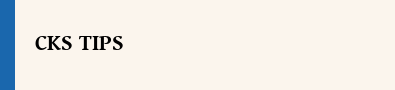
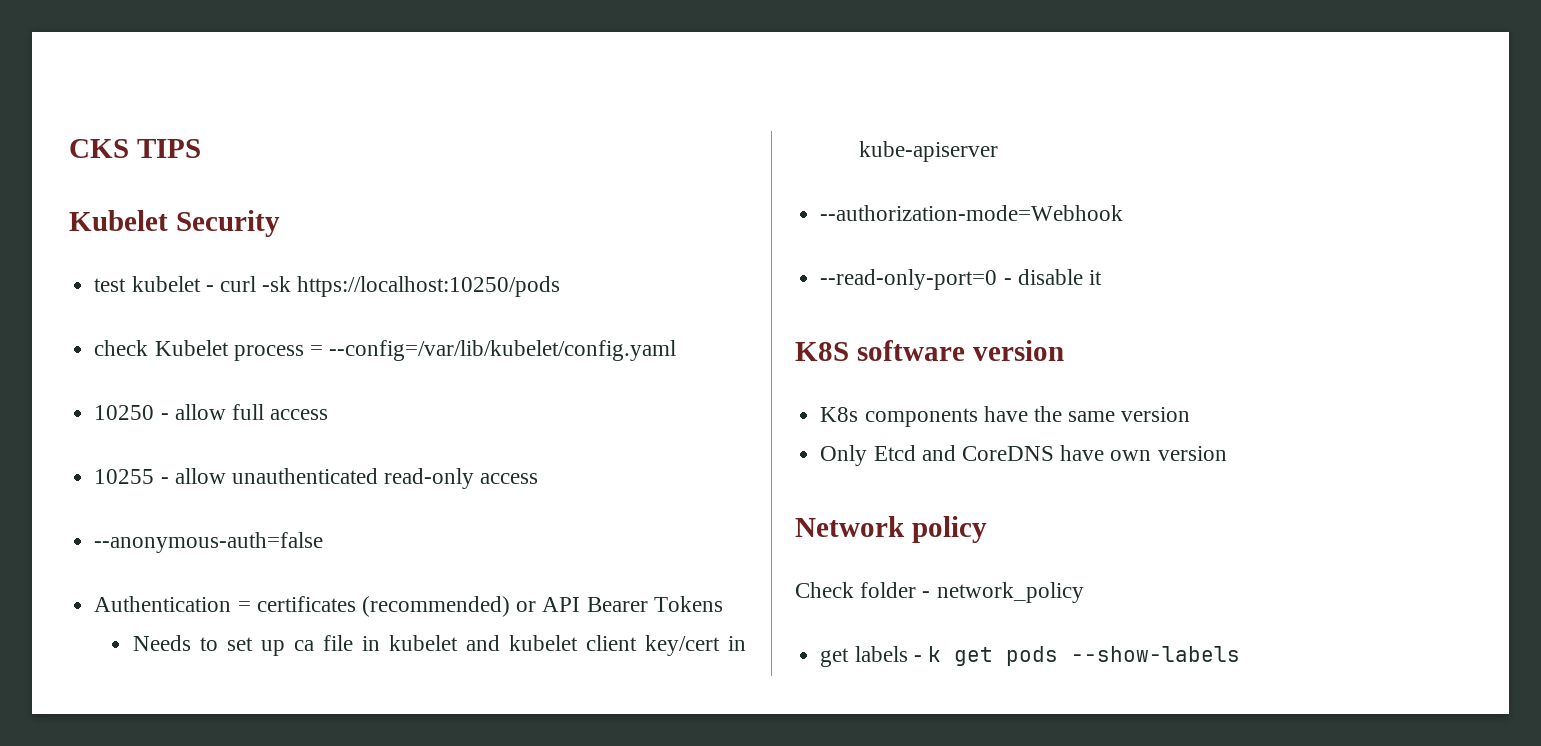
+ Kubelet Security
+ test kubelet - curl -sk https://localhost:10250/pods
+ check Kubelet process = --config=/var/lib/kubelet/config.yaml
+ 10250 - allow full access
+ 10255 - allow unauthenticated read-only access
+ --anonymous-auth=false
+ Authentication = certificates (recommended) or API Bearer Tokens
+ Needs to set up ca file in kubelet and kubelet client key/cert in kube-apiserver
+ --authorization-mode=Webhook
+ --read-only-port=0 - disable it
+ K8S software version
+ K8s components have the same version
+ Only Etcd and CoreDNS have own version
+ Network policy
+ Check folder - network_policy
+ get labels - k get pods --show-labels

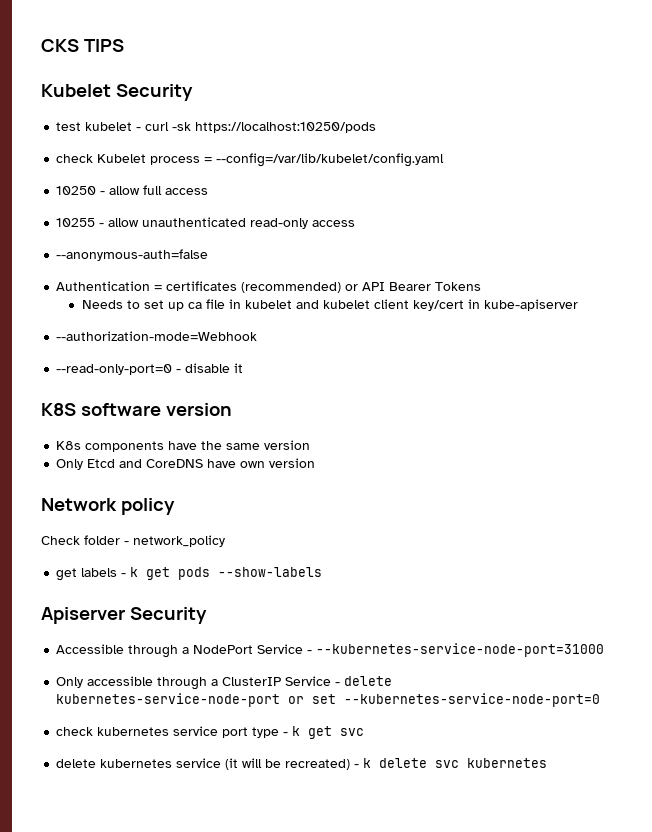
+ Apiserver Security
+ Accessible through a NodePort Service - --kubernetes-service-node-port=31000
+ Only accessible through a ClusterIP Service - delete kubernetes-service-node-port or set --kubernetes-service-node-port=0
+ check kubernetes service port type - k get svc
+ delete kubernetes service (it will be recreated) - k delete svc kubernetes

